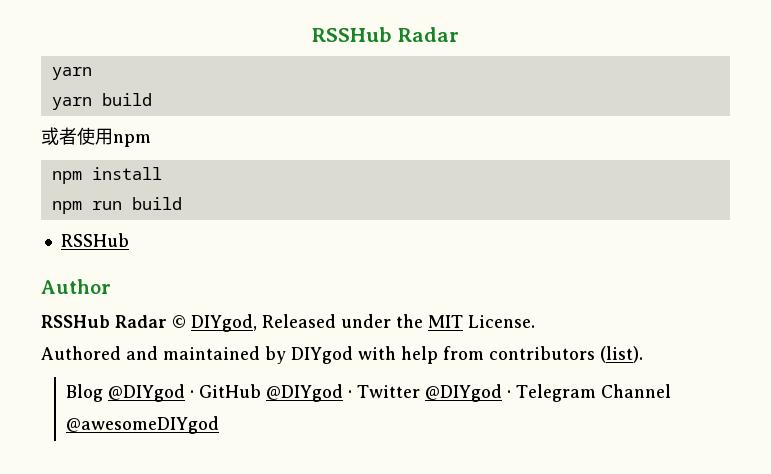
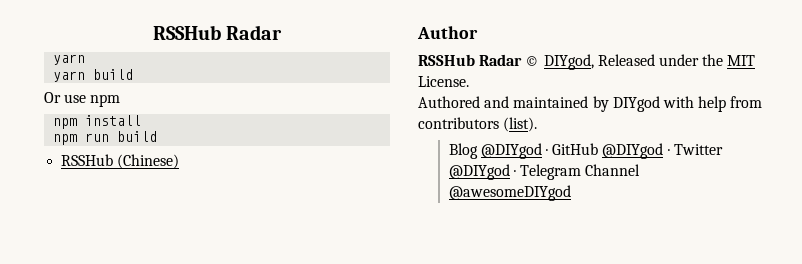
- 或者使用npm
+ Or use npm
  npm run build
- RSSHub
+ RSSHub (Chinese)

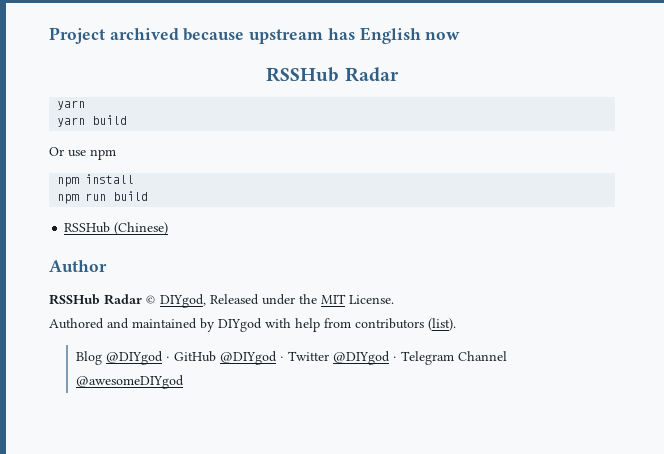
+ Project archived because upstream has English now

